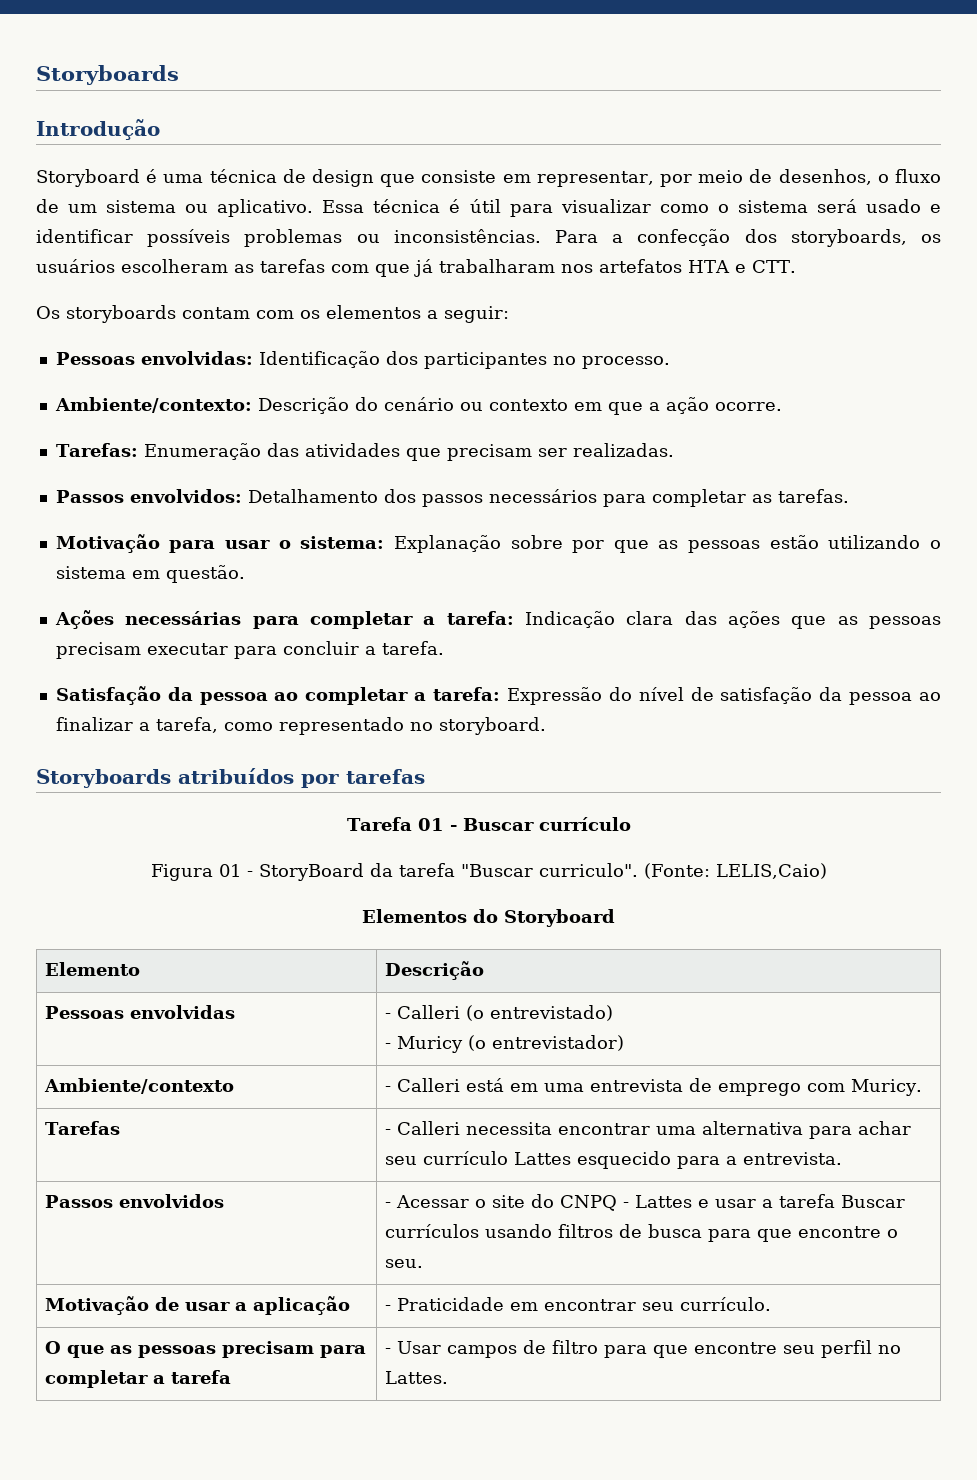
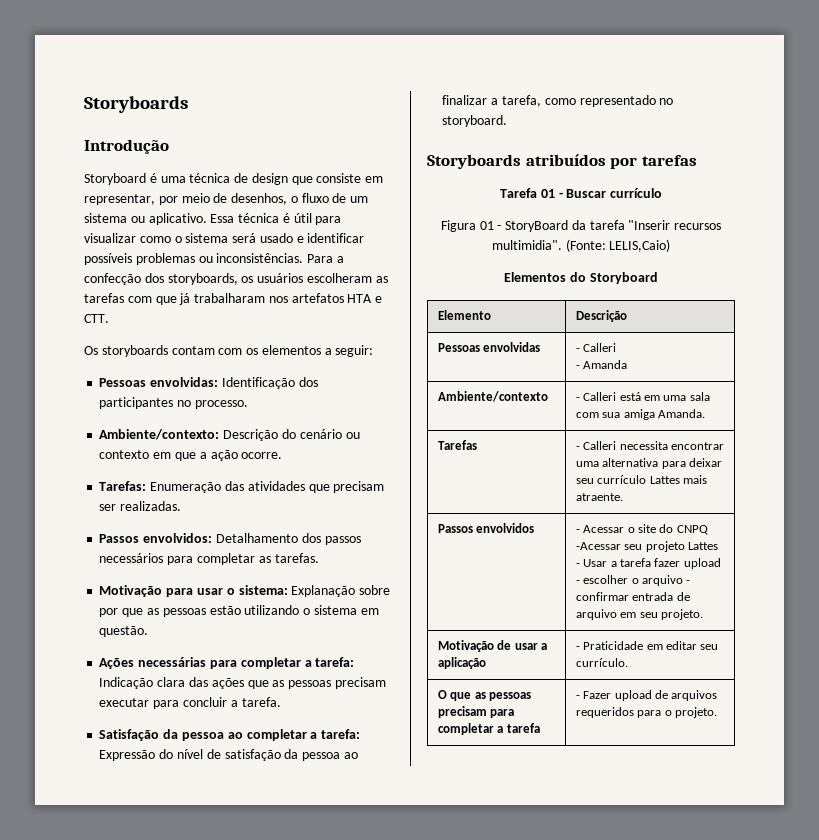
- Figura 01 - StoryBoard da tarefa "Buscar curriculo".
+ Figura 01 - StoryBoard da tarefa "Inserir recursos multimidia".
- Pessoas envolvidas | - Calleri (o entrevistado)
- - Muricy (o entrevistador)
+ Pessoas envolvidas | - Calleri
+ - Amanda
- Ambiente/contexto | - Calleri está em uma entrevista de emprego com Muricy.
+ Ambiente/contexto | - Calleri está em uma sala com sua amiga Amanda.
- Tarefas | - Calleri necessita encontrar uma alternativa para achar seu currículo Lattes esquecido para a entrevista.
+ Tarefas | - Calleri necessita encontrar uma alternativa para deixar seu currículo Lattes mais atraente.
- Passos envolvidos | - Acessar o site do CNPQ - Lattes e usar a tarefa Buscar currículos usando filtros de busca para que encontre o seu.
+ Passos envolvidos | - Acessar o site do CNPQ -Acessar seu projeto Lattes - Usar a tarefa fazer upload - escolher o arquivo - confirmar entrada de arquivo em seu projeto.
- Motivação de usar a aplicação | - Praticidade em encontrar seu currículo.
+ Motivação de usar a aplicação | - Praticidade em editar seu currículo.
- O que as pessoas precisam para completar a tarefa | - Usar campos de filtro para que encontre seu perfil no Lattes.
+ O que as pessoas precisam para completar a tarefa | - Fazer upload de arquivos requeridos para o projeto.

